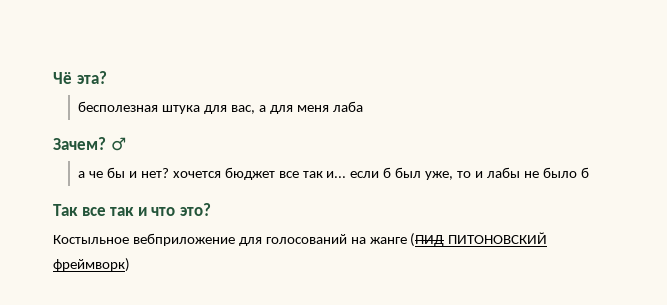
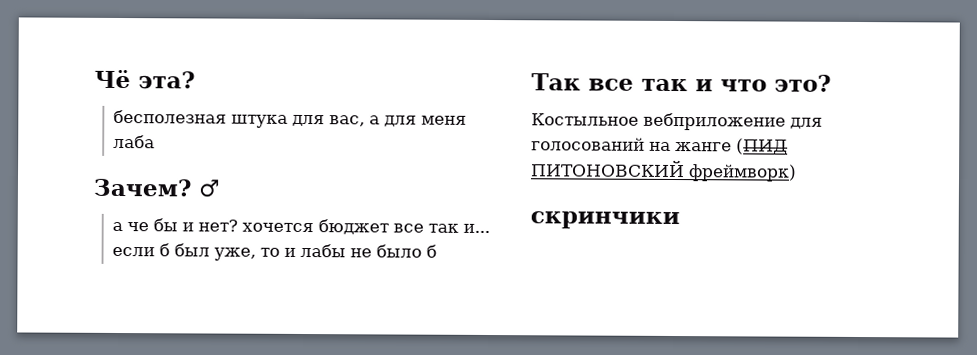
+ скринчики

